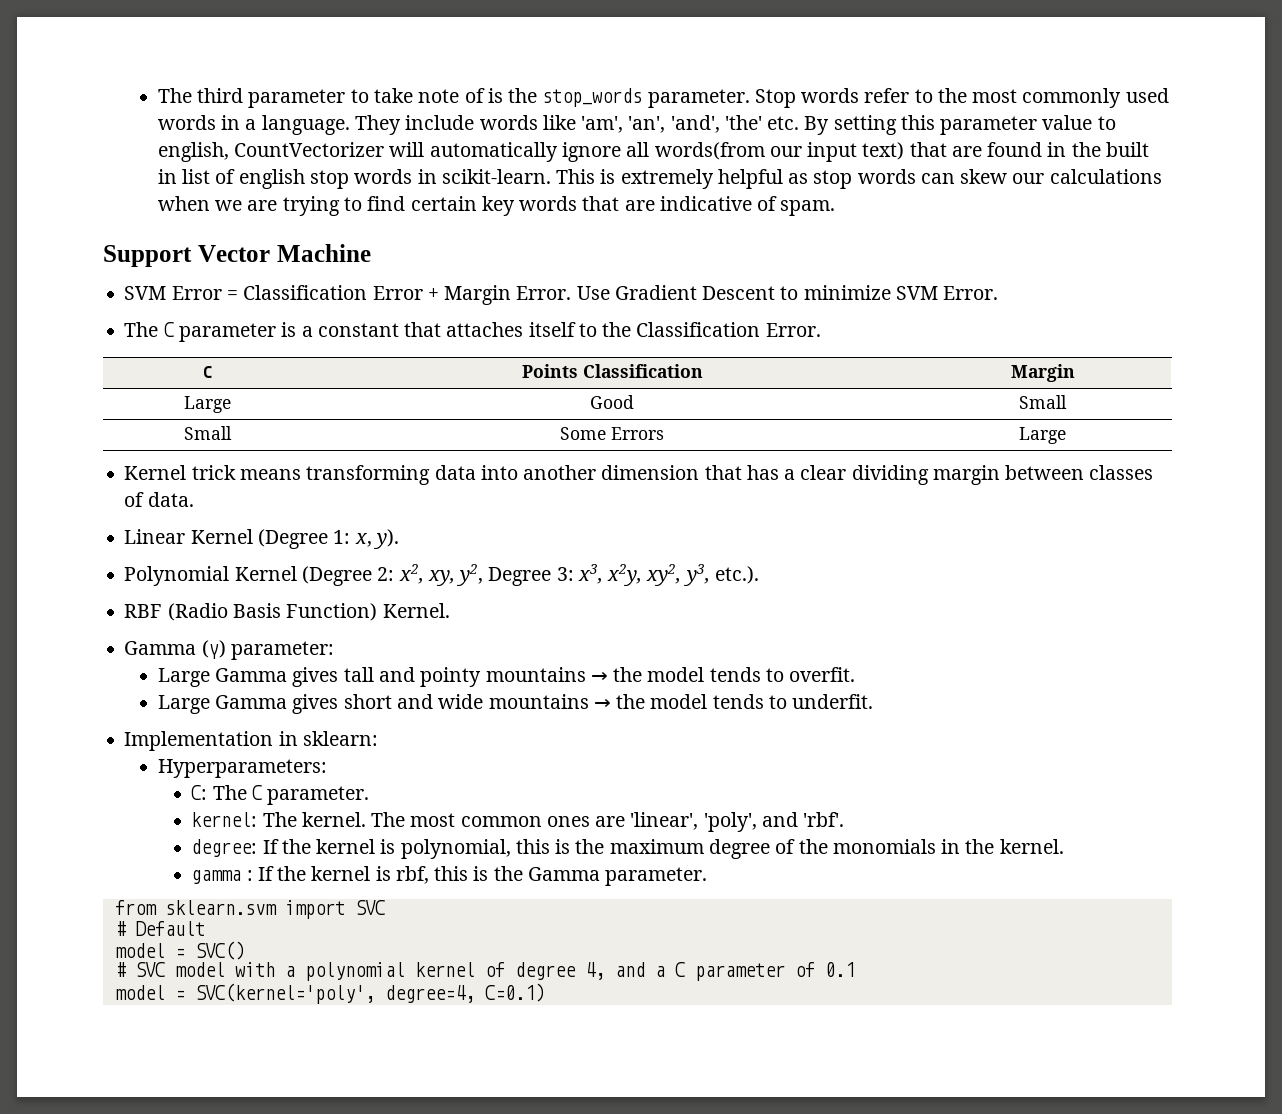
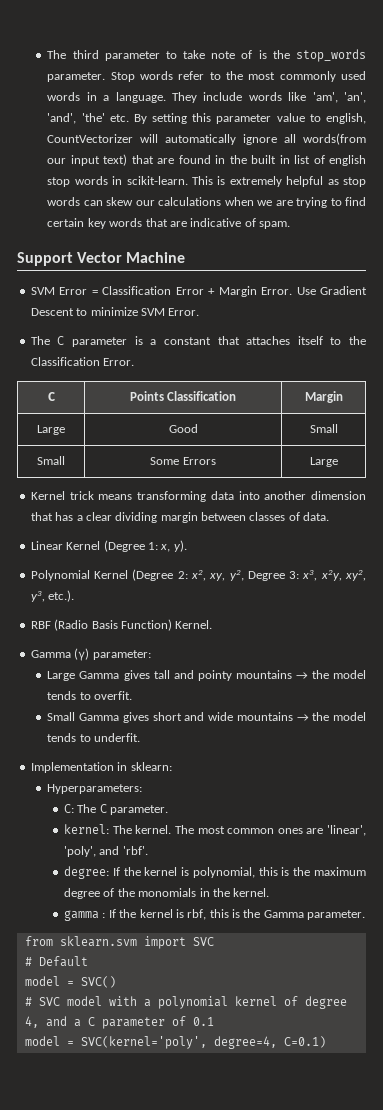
- Large Gamma gives short and wide mountains → the model tends to underfit.
+ Small Gamma gives short and wide mountains → the model tends to underfit.

